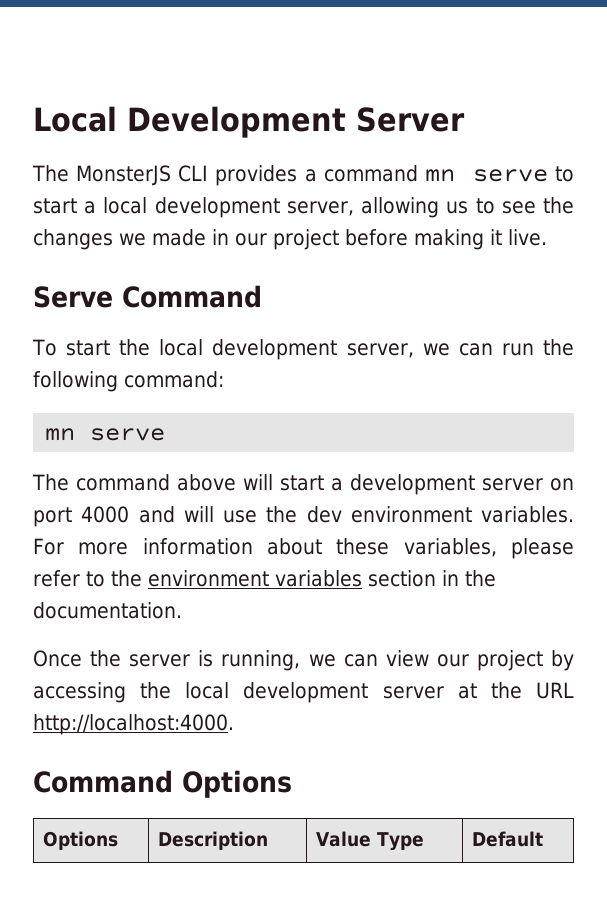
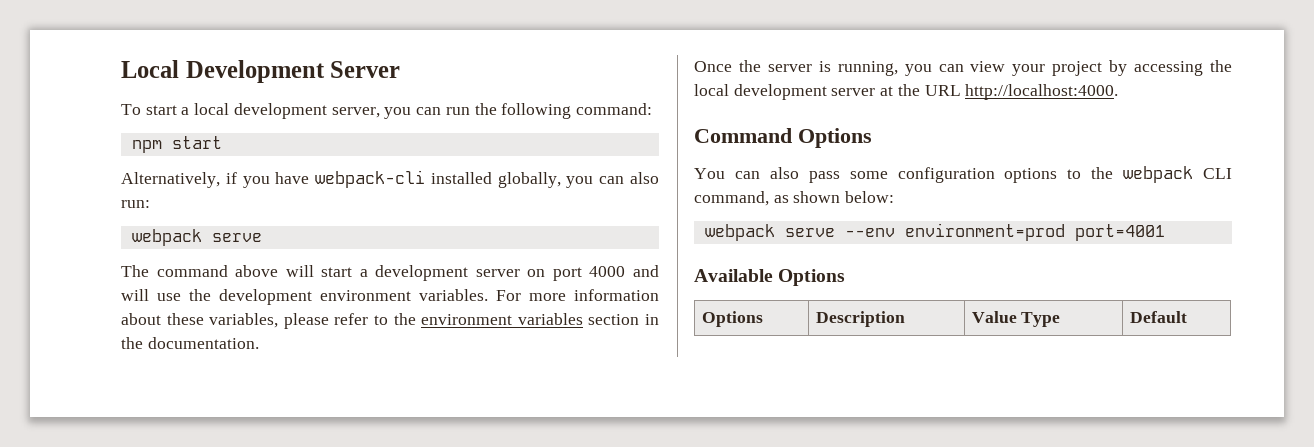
- The MonsterJS CLI provides a command mn serve to start a local development server, allowing us to see the changes we made in our project before making it live.
- Serve Command
- To start the local development server, we can run the following command:
- mn serve
+ To start a local development server, you can run the following command:
+ npm start
+ Alternatively, if you have webpack-cli installed globally, you can also run:
+ webpack serve
- The command above will start a development server on port 4000 and will use the dev environment variables.
+ The command above will start a development server on port 4000 and will use the development environment variables.
- Once the server is running, we can view our project by accessing the local development server at the URL http://localhost:4000.
+ Once the server is running, you can view your project by accessing the local development server at the URL http://localhost:4000.
+ You can also pass some configuration options to the webpack CLI command, as shown below:
+ webpack serve --env environment=prod port=4001
+ Available Options

